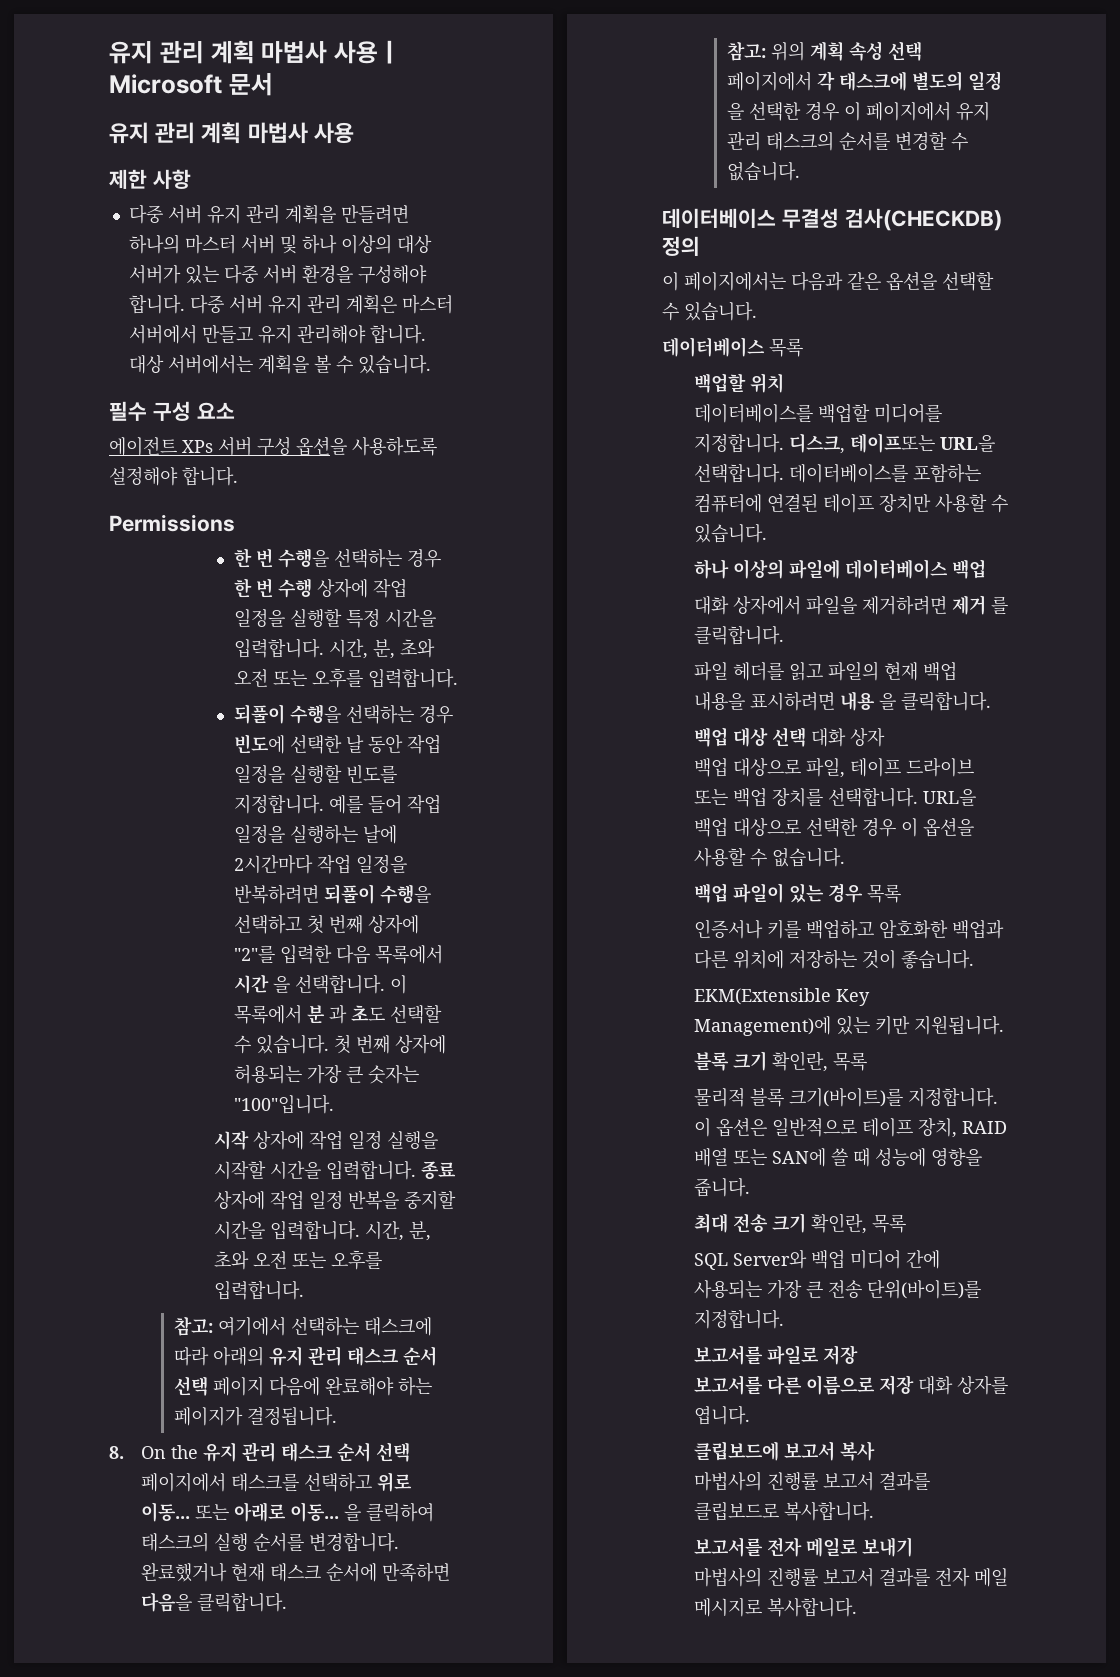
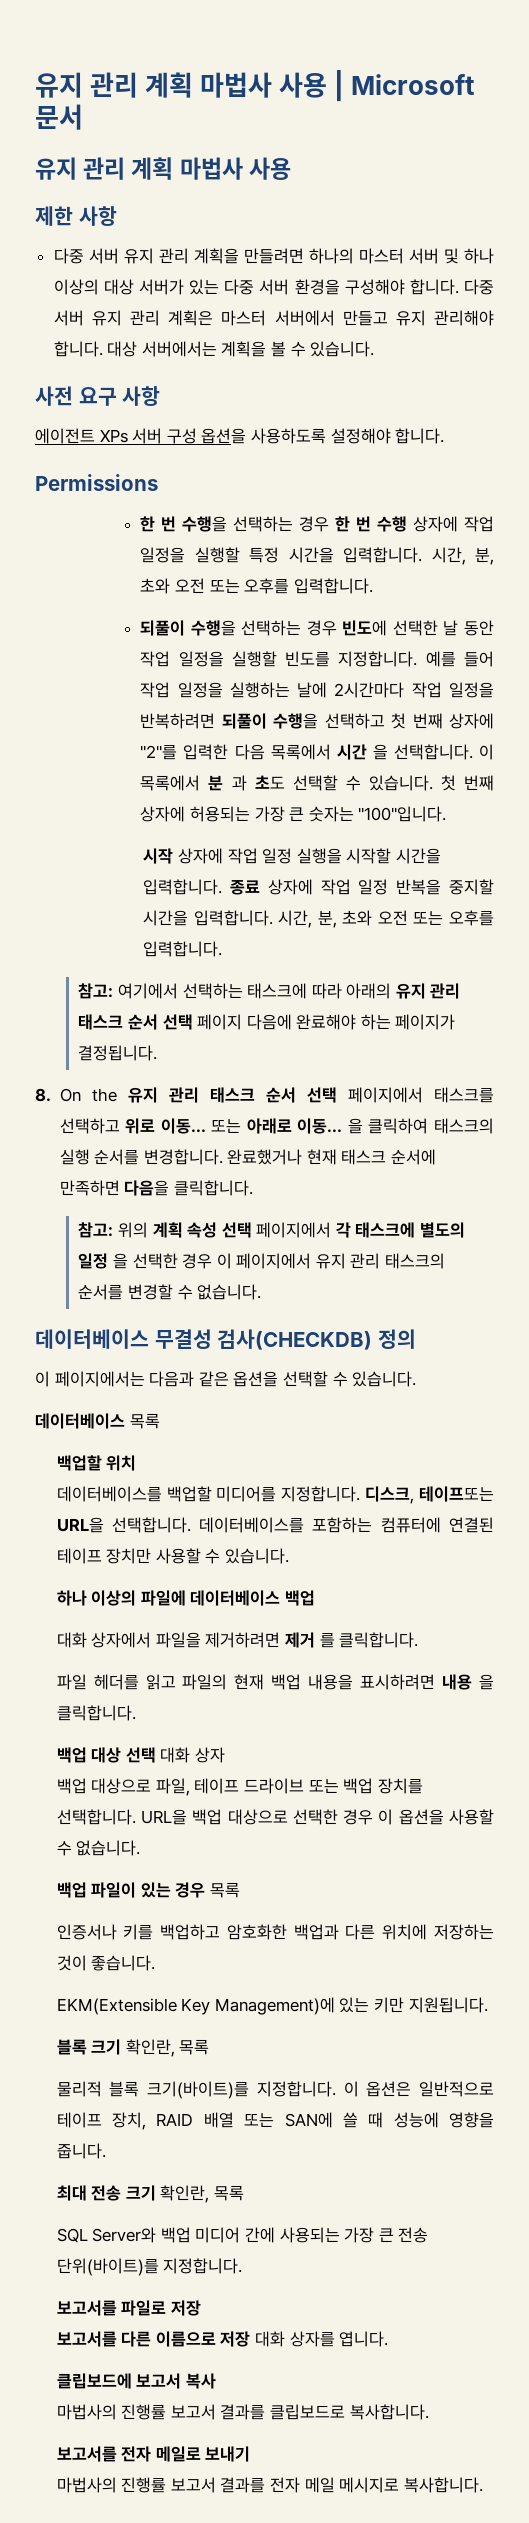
- 필수 구성 요소
+ 사전 요구 사항

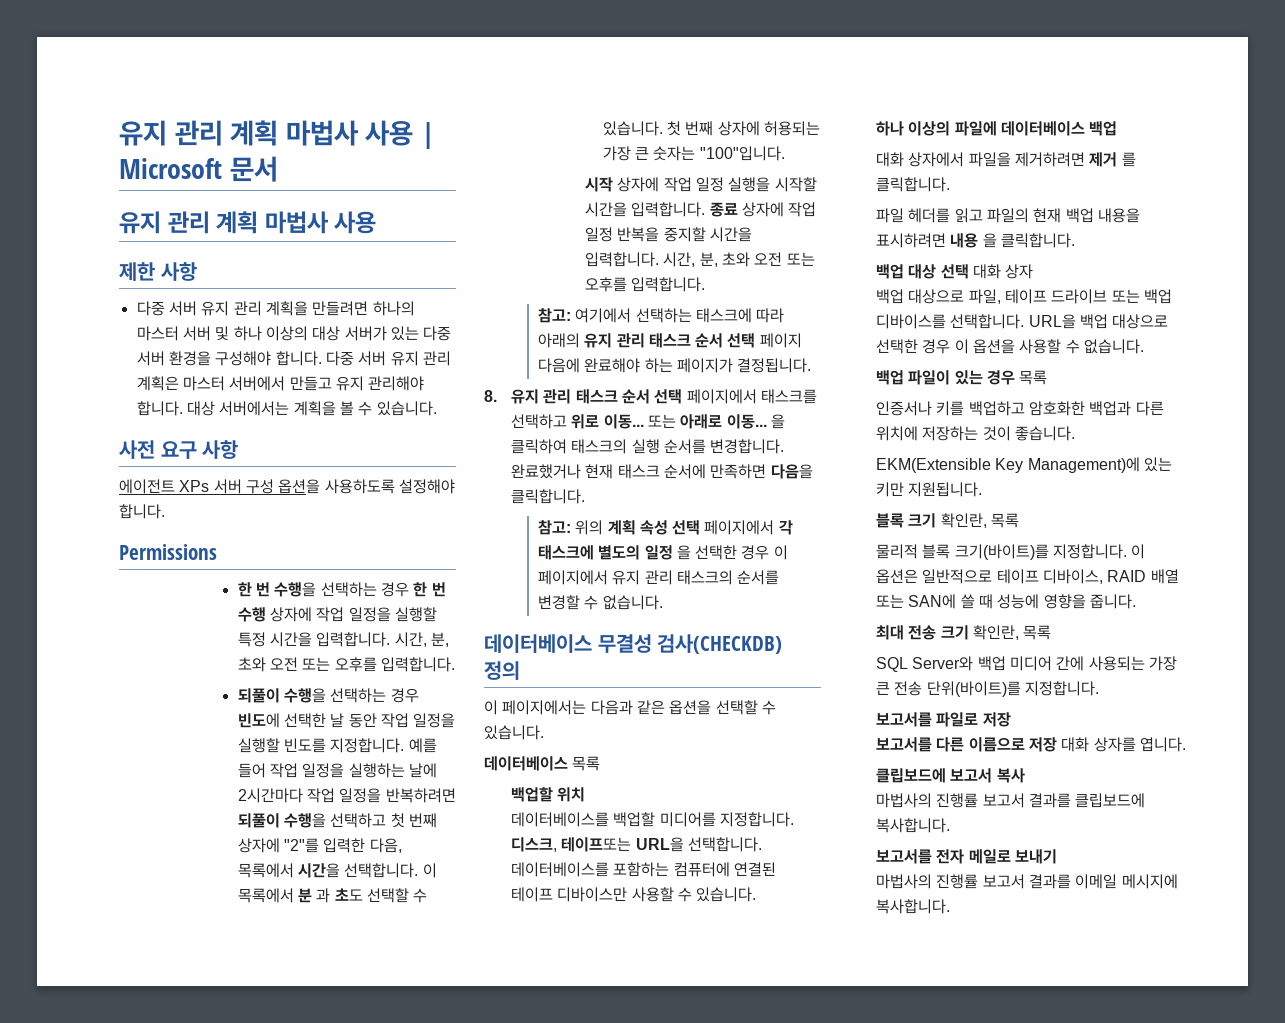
- 예를 들어 작업 일정을 실행하는 날에 2시간마다 작업 일정을 반복하려면 되풀이 수행을 선택하고 첫 번째 상자에 "2"를 입력한 다음 목록에서 시간 을 선택합니다.
+ 예를 들어 작업 일정을 실행하는 날에 2시간마다 작업 일정을 반복하려면 되풀이 수행을 선택하고 첫 번째 상자에 "2"를 입력한 다음, 목록에서 시간을 선택합니다.
- 8. On the 유지 관리 태스크 순서 선택 페이지에서 태스크를 선택하고 위로 이동...
+ 8. 유지 관리 태스크 순서 선택 페이지에서 태스크를 선택하고 위로 이동...
- 데이터베이스를 포함하는 컴퓨터에 연결된 테이프 장치만 사용할 수 있습니다.
+ 데이터베이스를 포함하는 컴퓨터에 연결된 테이프 디바이스만 사용할 수 있습니다.
- 백업 대상으로 파일, 테이프 드라이브 또는 백업 장치를 선택합니다.
+ 백업 대상으로 파일, 테이프 드라이브 또는 백업 디바이스를 선택합니다.
- 이 옵션은 일반적으로 테이프 장치, RAID 배열 또는 SAN에 쓸 때 성능에 영향을 줍니다.
+ 이 옵션은 일반적으로 테이프 디바이스, RAID 배열 또는 SAN에 쓸 때 성능에 영향을 줍니다.
- 마법사의 진행률 보고서 결과를 클립보드로 복사합니다.
+ 마법사의 진행률 보고서 결과를 클립보드에 복사합니다.
- 마법사의 진행률 보고서 결과를 전자 메일 메시지로 복사합니다.
+ 마법사의 진행률 보고서 결과를 이메일 메시지에 복사합니다.

